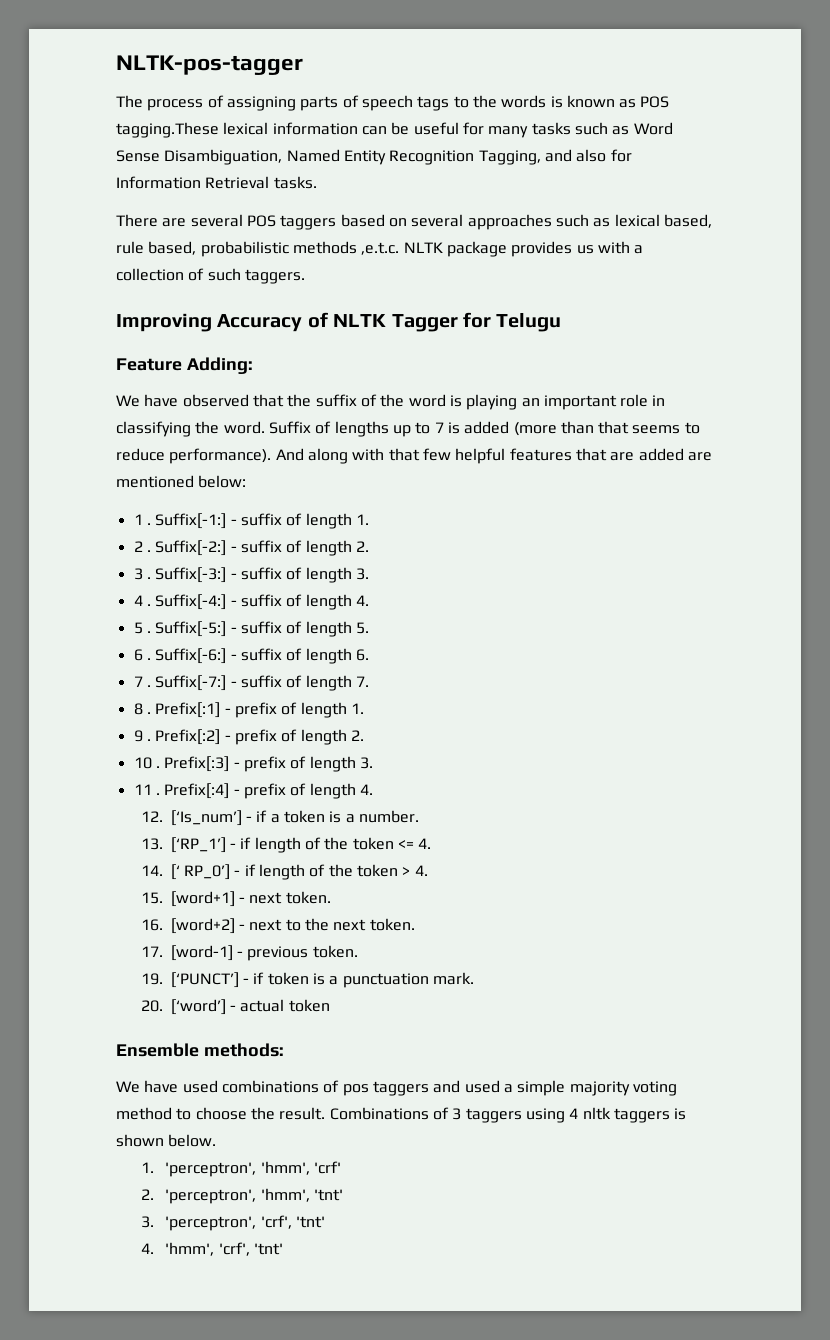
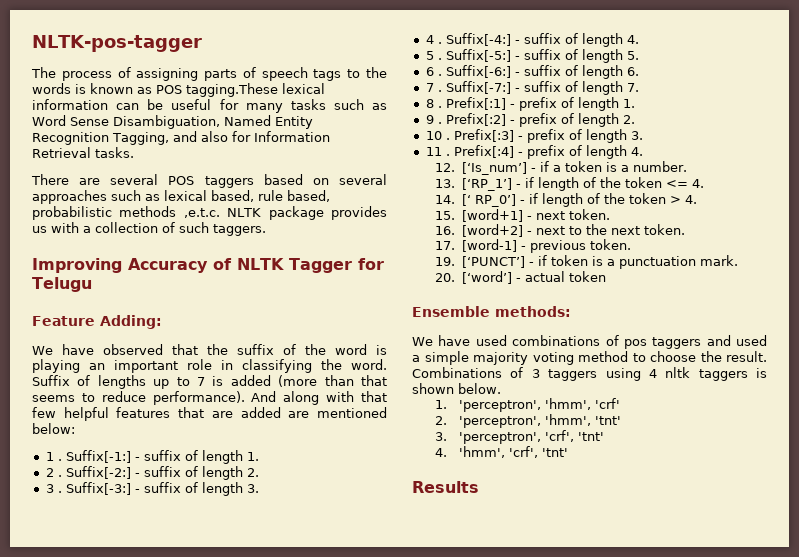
+ Results

